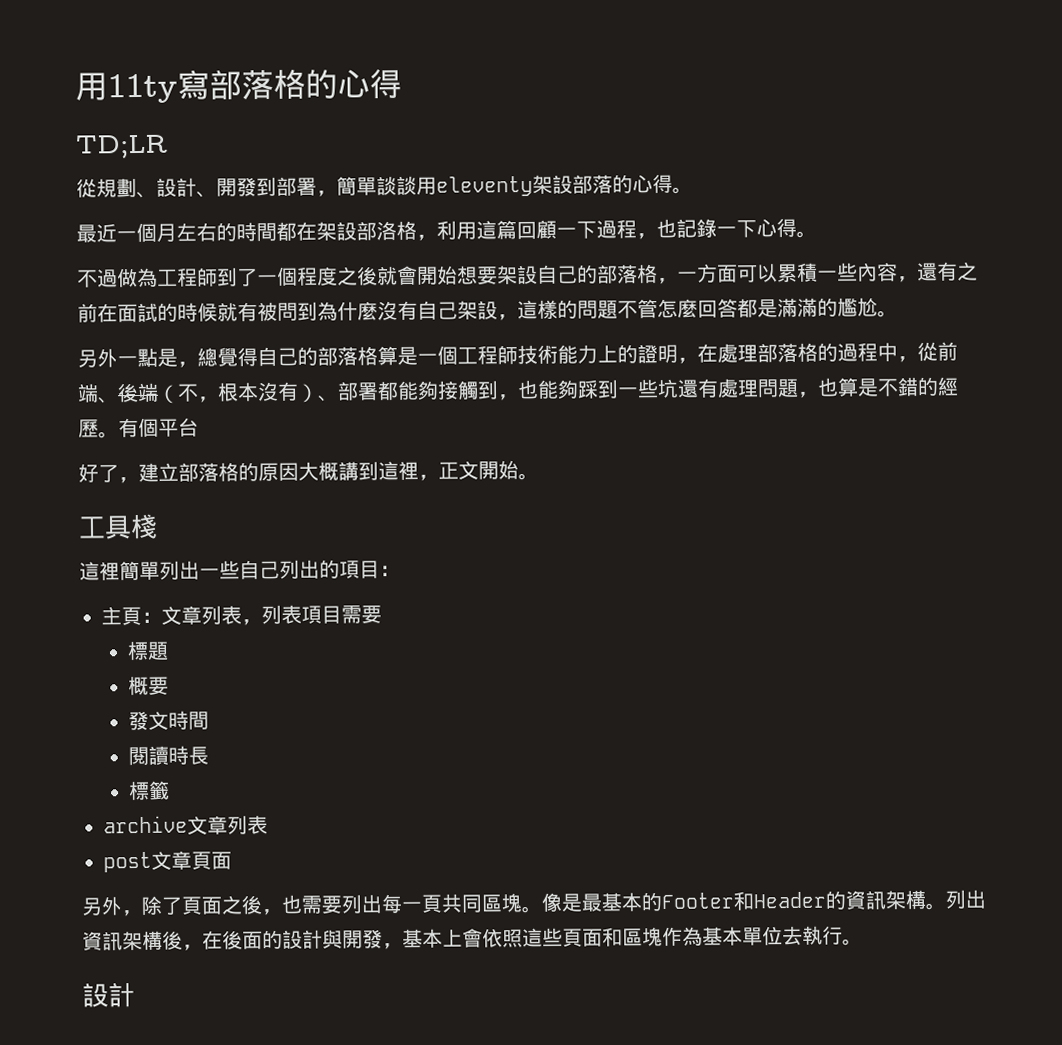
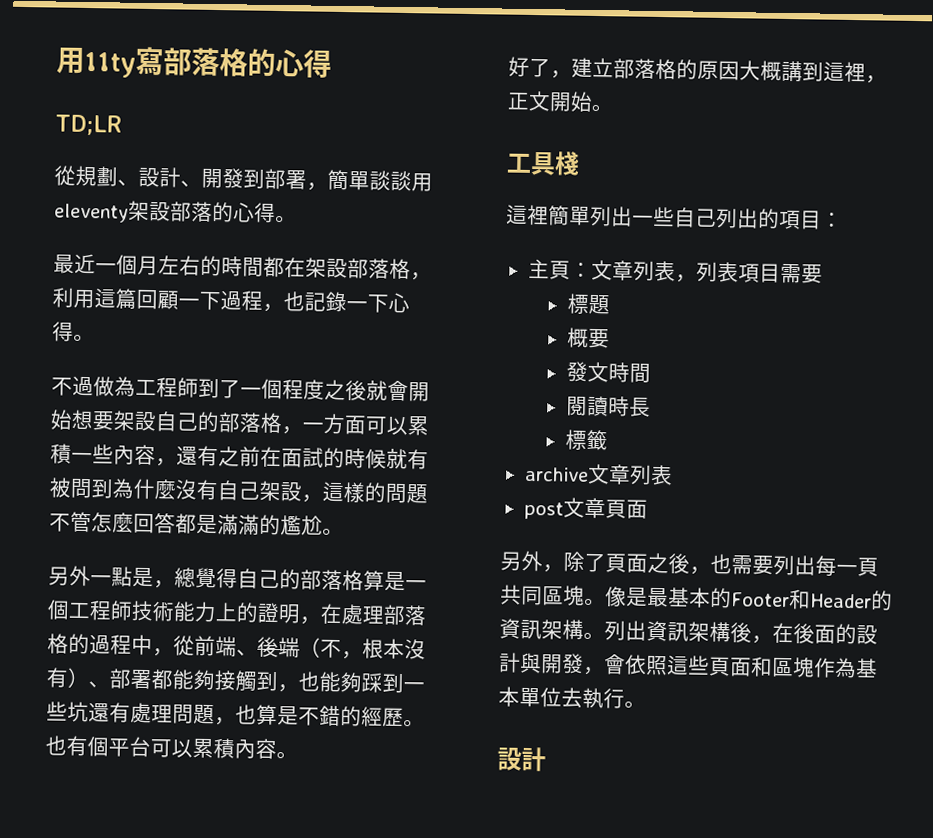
- 最近一個月左右的時間都在架設部洛格，利用這篇回顧一下過程，也記錄一下心得。
+ 最近一個月左右的時間都在架設部落格，利用這篇回顧一下過程，也記錄一下心得。
- 有個平台
+ 也有個平台可以累積內容。
- 列出資訊架構後，在後面的設計與開發，基本上會依照這些頁面和區塊作為基本單位去執行。
+ 列出資訊架構後，在後面的設計與開發，會依照這些頁面和區塊作為基本單位去執行。

